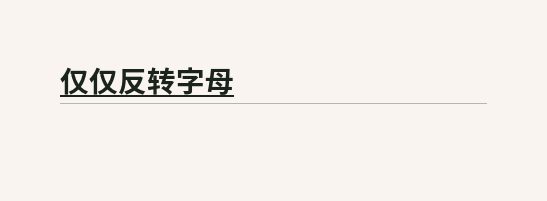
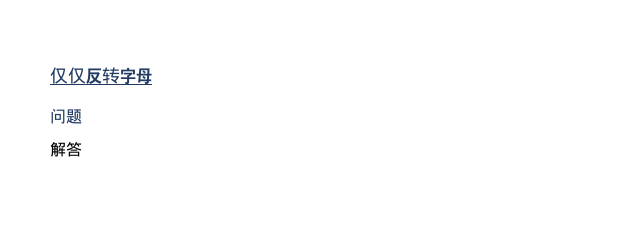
+ 问题
+ 解答

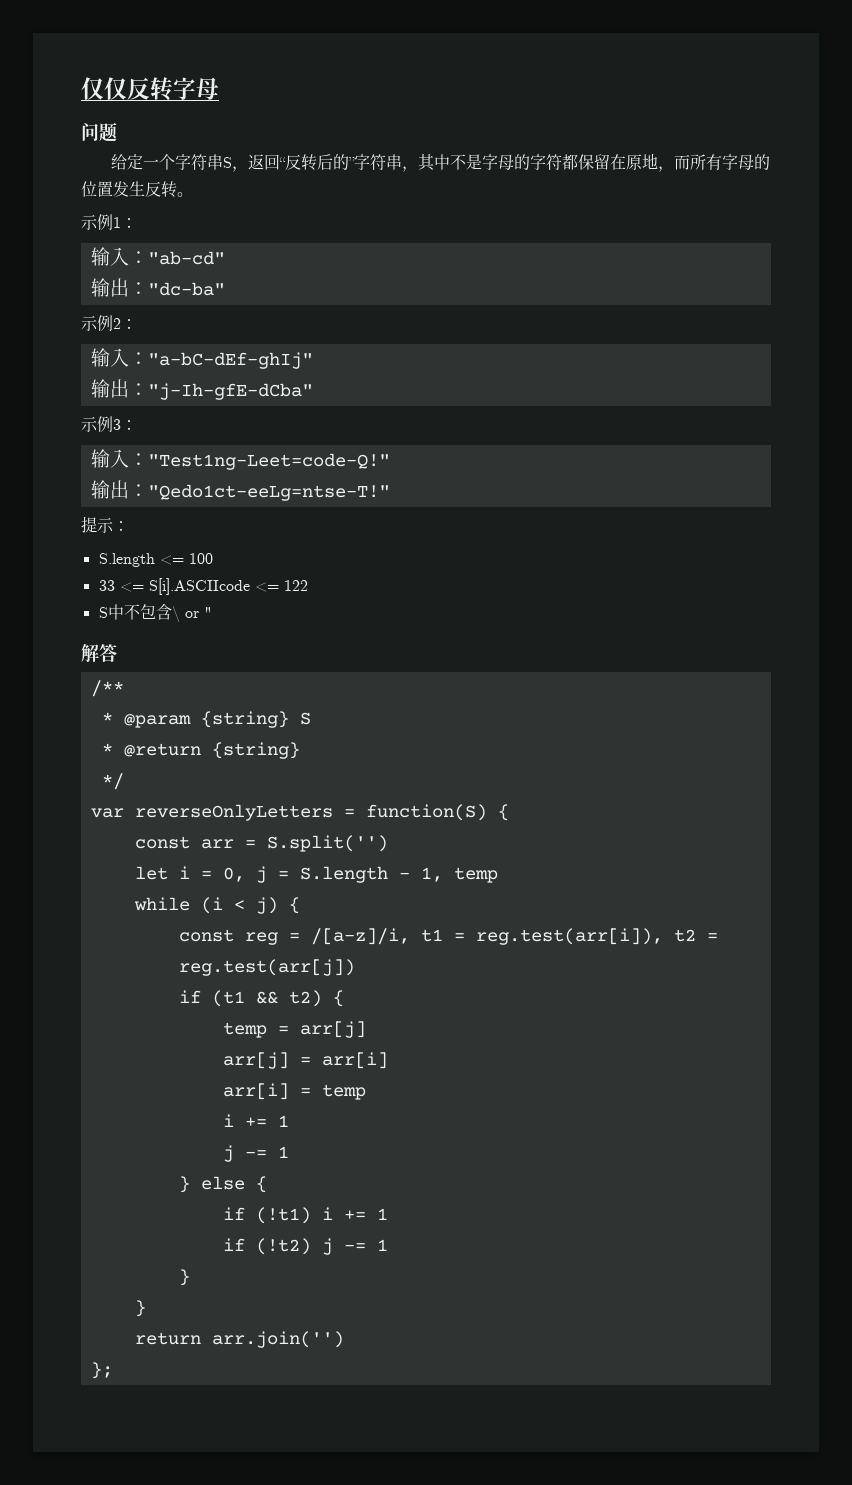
+ 给定一个字符串S，返回“反转后的”字符串，其中不是字母的字符都保留在原地，而所有字母的位置发生反转。
+ 示例1：
+ 输入："ab-cd"
+ 输出："dc-ba"
+ 示例2：
+ 输入："a-bC-dEf-ghIj"
+ 输出："j-Ih-gfE-dCba"
+ 示例3：
+ 输入："Test1ng-Leet=code-Q!"
+ 输出："Qedo1ct-eeLg=ntse-T!"
+ 提示：
+ S.length <= 100
+ 33 <= S[i].ASCIIcode <= 122
+ S中不包含\ or "
  解答
+ /**
+ * @param {string} S
+ * @return {string}
+ */
+ var reverseOnlyLetters = function(S) {
+ const arr = S.split('')
+ let i = 0, j = S.length - 1, temp
+ while (i < j) {
+ const reg = /[a-z]/i, t1 = reg.test(arr[i]), t2 = reg.test(arr[j])
+ if (t1 && t2) {
+ temp = arr[j]
+ arr[j] = arr[i]
+ arr[i] = temp
+ i += 1
+ j -= 1
+ } else {
+ if (!t1) i += 1
+ if (!t2) j -= 1
+ }
+ }
+ return arr.join('')
+ };

